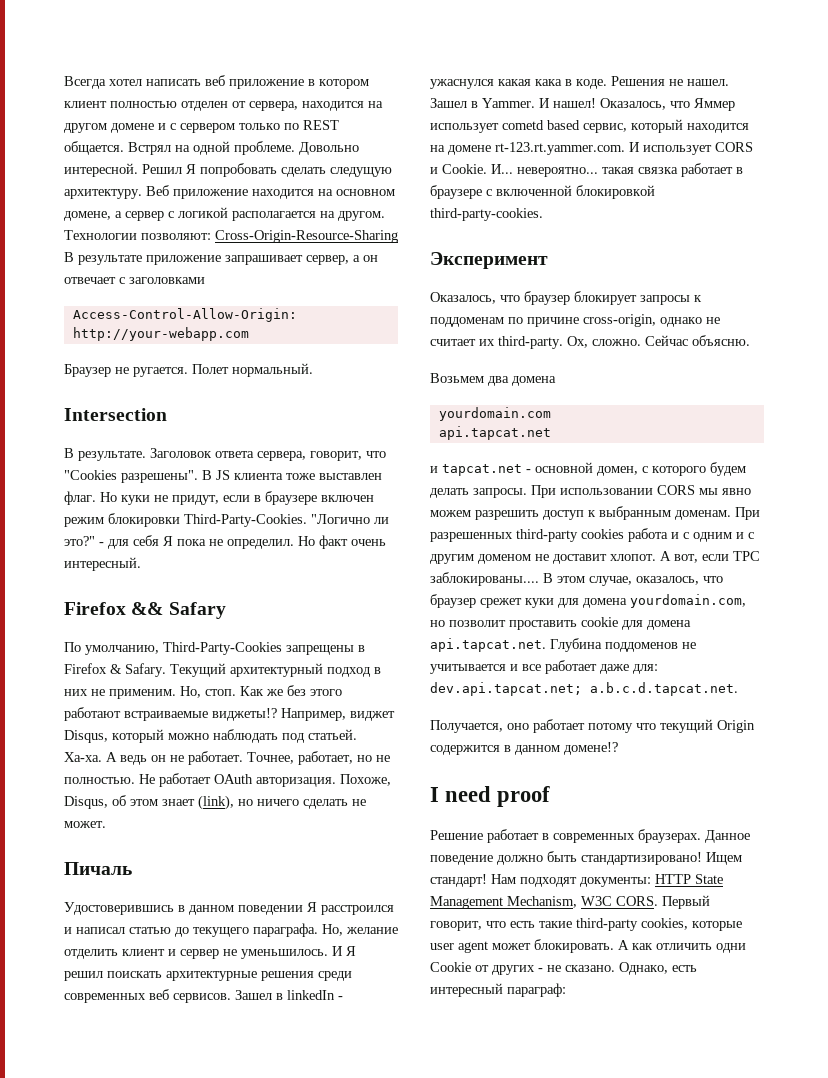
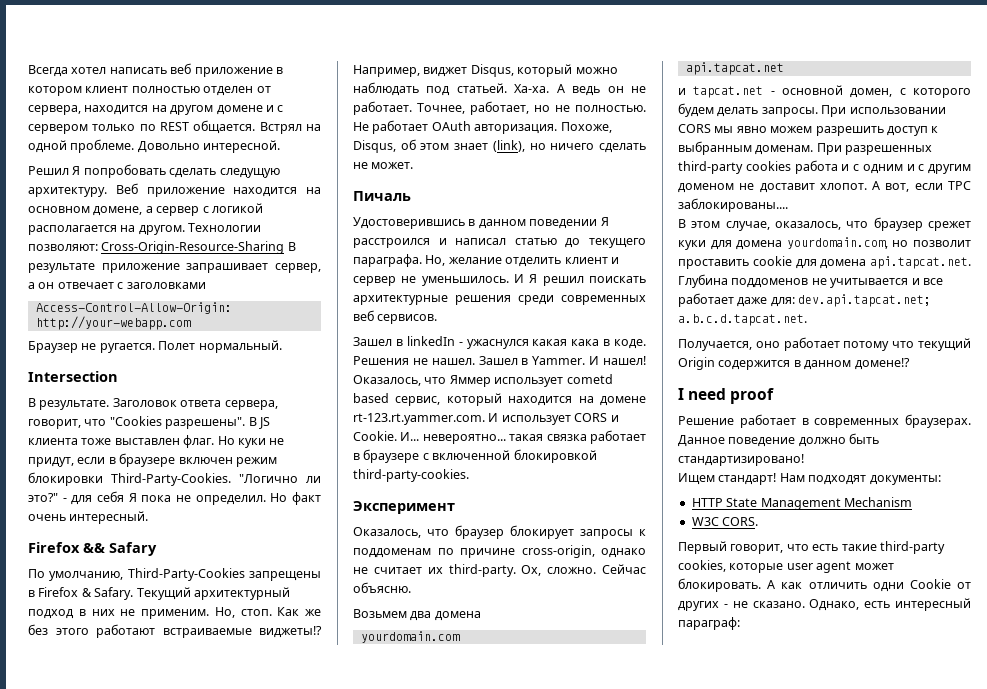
- Довольно интересной. Решил Я попробовать сделать следущую архитектуру.
+ Довольно интересной.
+ Решил Я попробовать сделать следущую архитектуру.
- И Я решил поискать архитектурные решения среди современных веб сервисов. Зашел в linkedIn - ужаснулся какая кака в коде.
+ И Я решил поискать архитектурные решения среди современных веб сервисов.
+ Зашел в linkedIn - ужаснулся какая кака в коде.
- А вот, если TPC заблокированы.... В этом случае, оказалось, что браузер срежет куки для домена yourdomain.com, но позволит проставить cookie для домена api.tapcat.net. Глубина поддоменов не учитывается и все работает даже для: dev.api.tapcat.net; a.b.c.d.tapcat.net.
+ А вот, если TPC заблокированы....
+ В этом случае, оказалось, что браузер срежет куки для домена yourdomain.com, но позволит проставить cookie для домена api.tapcat.net. Глубина поддоменов не учитывается и все работает даже для: dev.api.tapcat.net; a.b.c.d.tapcat.net.
- Данное поведение должно быть стандартизировано! Ищем стандарт!
+ Данное поведение должно быть стандартизировано!
+ Ищем стандарт!
- Нам подходят документы: HTTP State Management Mechanism, W3C CORS. Первый говорит, что есть такие third-party cookies, которые user agent может блокировать.
+ Нам подходят документы:
+ HTTP State Management Mechanism
+ W3C CORS.
+ Первый говорит, что есть такие third-party cookies, которые user agent может блокировать.

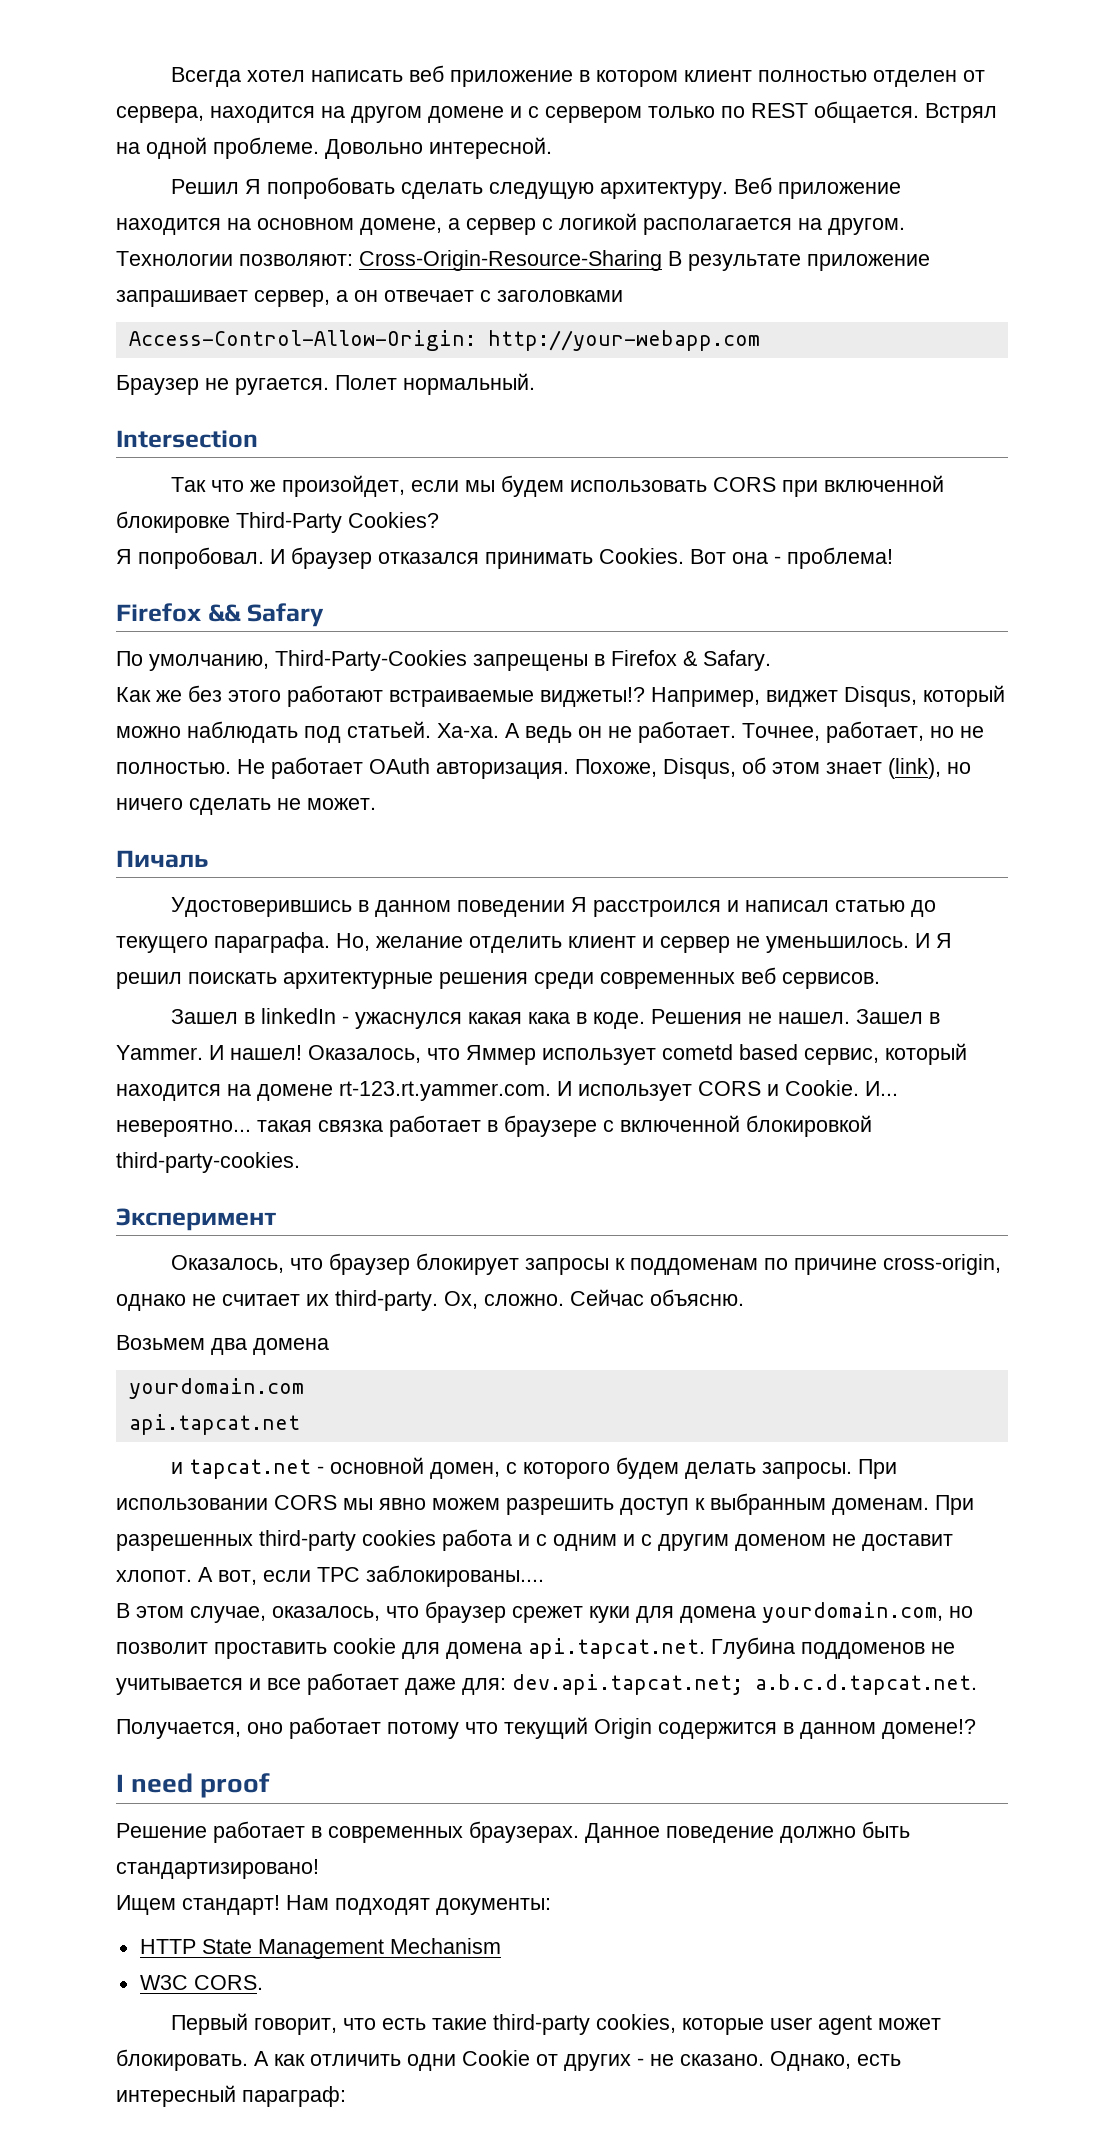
- В результате. Заголовок ответа сервера, говорит, что "Cookies разрешены". В JS клиента тоже выставлен флаг. Но куки не придут, если в браузере включен режим блокировки Third-Party-Cookies. "Логично ли это?" - для себя Я пока не определил. Но факт очень интересный.
+ Так что же произойдет, если мы будем использовать CORS при включенной блокировке Third-Party Cookies?
+ Я попробовал. И браузер отказался принимать Cookies. Вот она - проблема!
- По умолчанию, Third-Party-Cookies запрещены в Firefox & Safary. Текущий архитектурный подход в них не применим. Но, стоп. Как же без этого работают встраиваемые виджеты!?
+ По умолчанию, Third-Party-Cookies запрещены в Firefox & Safary.
+ Как же без этого работают встраиваемые виджеты!?

